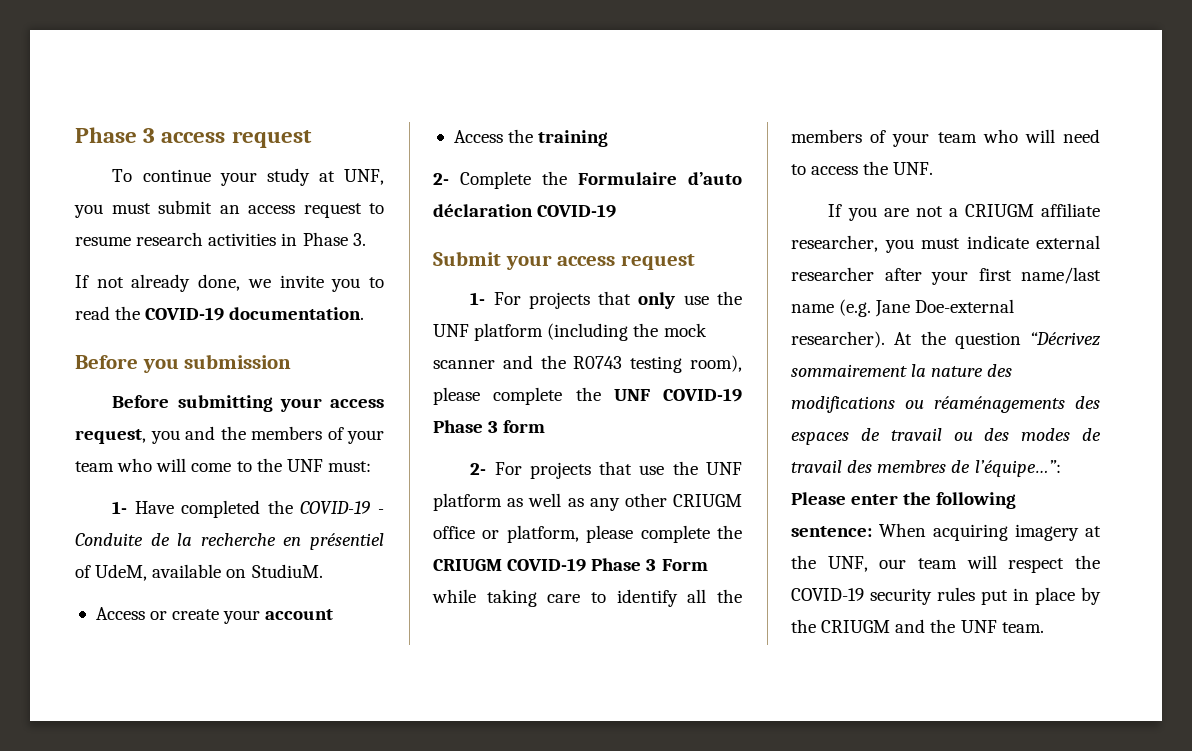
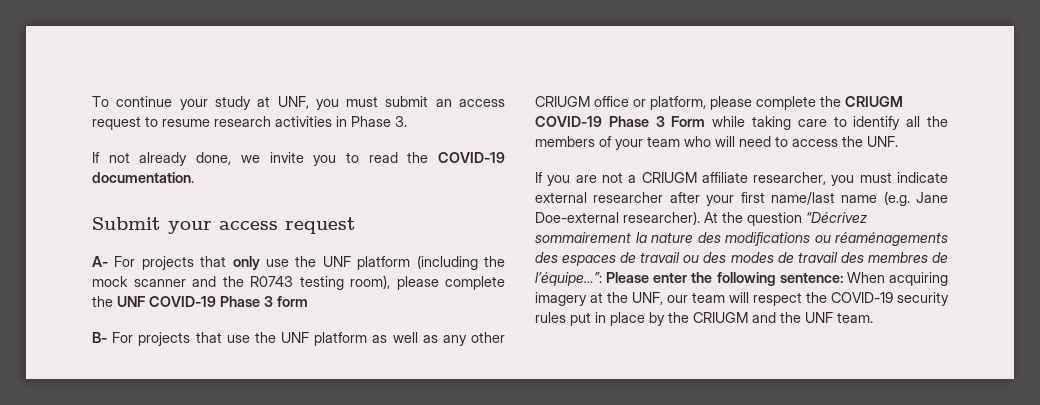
- Phase 3 access request
- Before you submission
- Before submitting your access request, you and the members of your team who will come to the UNF must:
- 1- Have completed the COVID-19 - Conduite de la recherche en présentiel of UdeM, available on StudiuM.
- Access or create your account
- Access the training
- 2- Complete the Formulaire d’auto déclaration COVID-19
- 1- For projects that only use the UNF platform (including the mock scanner and the R0743 testing room), please complete the UNF COVID-19 Phase 3 form
+ A- For projects that only use the UNF platform (including the mock scanner and the R0743 testing room), please complete the UNF COVID-19 Phase 3 form
- 2- For projects that use the UNF platform as well as any other CRIUGM office or platform, please complete the CRIUGM COVID-19 Phase 3 Form while taking care to identify all the members of your team who will need to access the UNF.
+ B- For projects that use the UNF platform as well as any other CRIUGM office or platform, please complete the CRIUGM COVID-19 Phase 3 Form while taking care to identify all the members of your team who will need to access the UNF.

